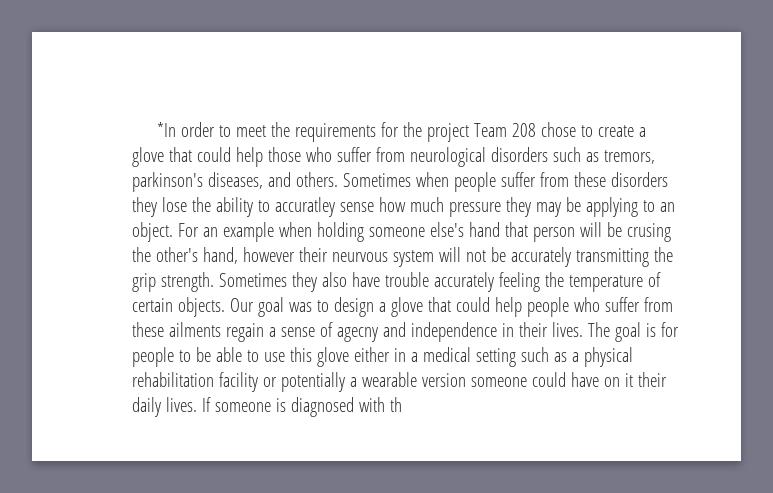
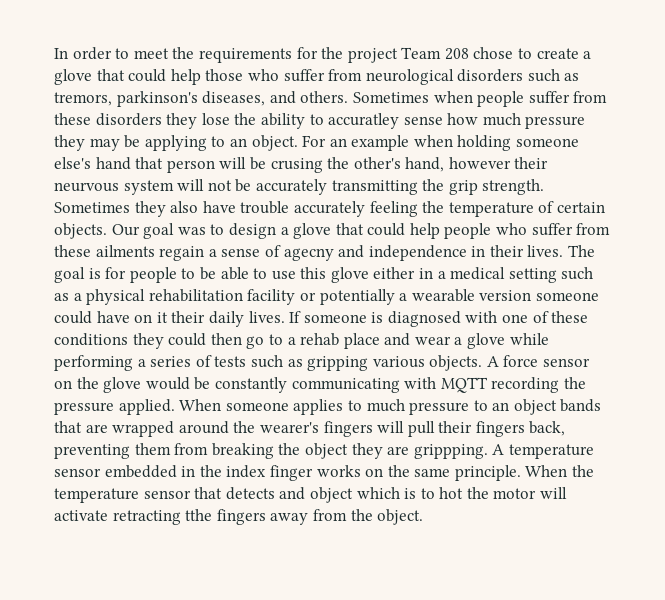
- *In order to meet the requirements for the project Team 208 chose to create a glove that could help those who suffer from neurological disorders such as tremors, parkinson's diseases, and others.
+ In order to meet the requirements for the project Team 208 chose to create a glove that could help those who suffer from neurological disorders such as tremors, parkinson's diseases, and others.
- If someone is diagnosed with th
+ If someone is diagnosed with one of these conditions they could then go to a rehab place and wear a glove while performing a series of tests such as gripping various objects. A force sensor on the glove would be constantly communicating with MQTT recording the pressure applied. When someone applies to much pressure to an object bands that are wrapped around the wearer's fingers will pull their fingers back, preventing them from breaking the object they are grippping. A temperature sensor embedded in the index finger works on the same principle. When the temperature sensor that detects and object which is to hot the motor will activate retracting tthe fingers away from the object.

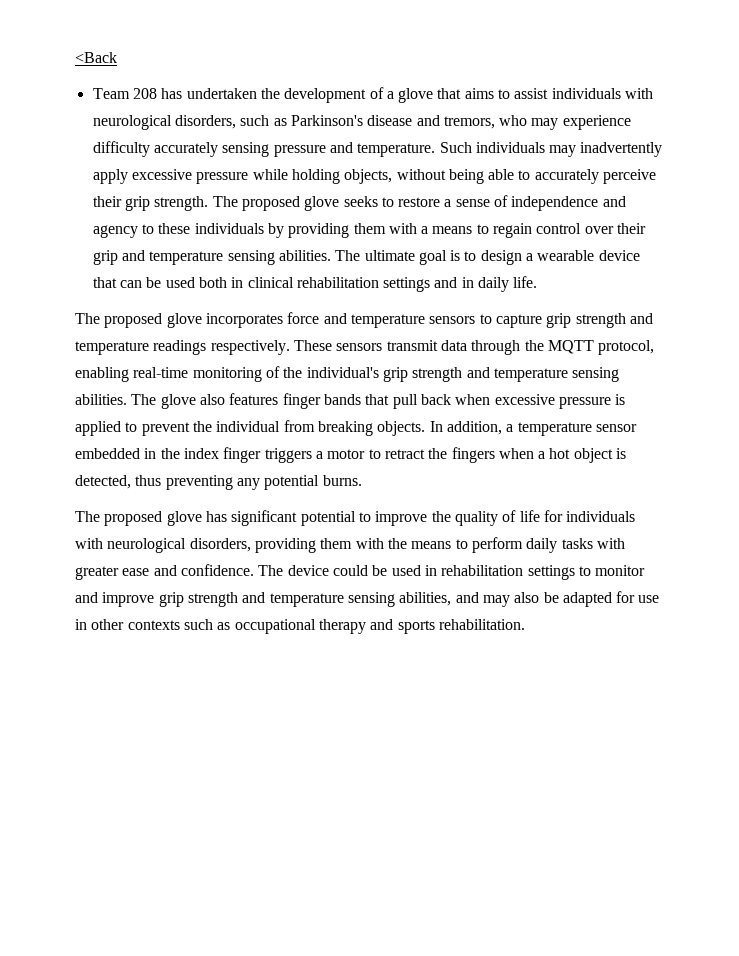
- In order to meet the requirements for the project Team 208 chose to create a glove that could help those who suffer from neurological disorders such as tremors, parkinson's diseases, and others. Sometimes when people suffer from these disorders they lose the ability to accuratley sense how much pressure they may be applying to an object. For an example when holding someone else's hand that person will be crusing the other's hand, however their neurvous system will not be accurately transmitting the grip strength. Sometimes they also have trouble accurately feeling the temperature of certain objects. Our goal was to design a glove that could help people who suffer from these ailments regain a sense of agecny and independence in their lives. The goal is for people to be able to use this glove either in a medical setting such as a physical rehabilitation facility or potentially a wearable version someone could have on it their daily lives. If someone is diagnosed with one of these conditions they could then go to a rehab place and wear a glove while performing a series of tests such as gripping various objects. A force sensor on the glove would be constantly communicating with MQTT recording the pressure applied. When someone applies to much pressure to an object bands that are wrapped around the wearer's fingers will pull their fingers back, preventing them from breaking the object they are grippping. A temperature sensor embedded in the index finger works on the same principle. When the temperature sensor that detects and object which is to hot the motor will activate retracting tthe fingers away from the object.
+ <Back
+ Team 208 has undertaken the development of a glove that aims to assist individuals with neurological disorders, such as Parkinson's disease and tremors, who may experience difficulty accurately sensing pressure and temperature. Such individuals may inadvertently apply excessive pressure while holding objects, without being able to accurately perceive their grip strength. The proposed glove seeks to restore a sense of independence and agency to these individuals by providing them with a means to regain control over their grip and temperature sensing abilities. The ultimate goal is to design a wearable device that can be used both in clinical rehabilitation settings and in daily life.
+ The proposed glove incorporates force and temperature sensors to capture grip strength and temperature readings respectively. These sensors transmit data through the MQTT protocol, enabling real-time monitoring of the individual's grip strength and temperature sensing abilities. The glove also features finger bands that pull back when excessive pressure is applied to prevent the individual from breaking objects. In addition, a temperature sensor embedded in the index finger triggers a motor to retract the fingers when a hot object is detected, thus preventing any potential burns.
+ The proposed glove has significant potential to improve the quality of life for individuals with neurological disorders, providing them with the means to perform daily tasks with greater ease and confidence. The device could be used in rehabilitation settings to monitor and improve grip strength and temperature sensing abilities, and may also be adapted for use in other contexts such as occupational therapy and sports rehabilitation.

